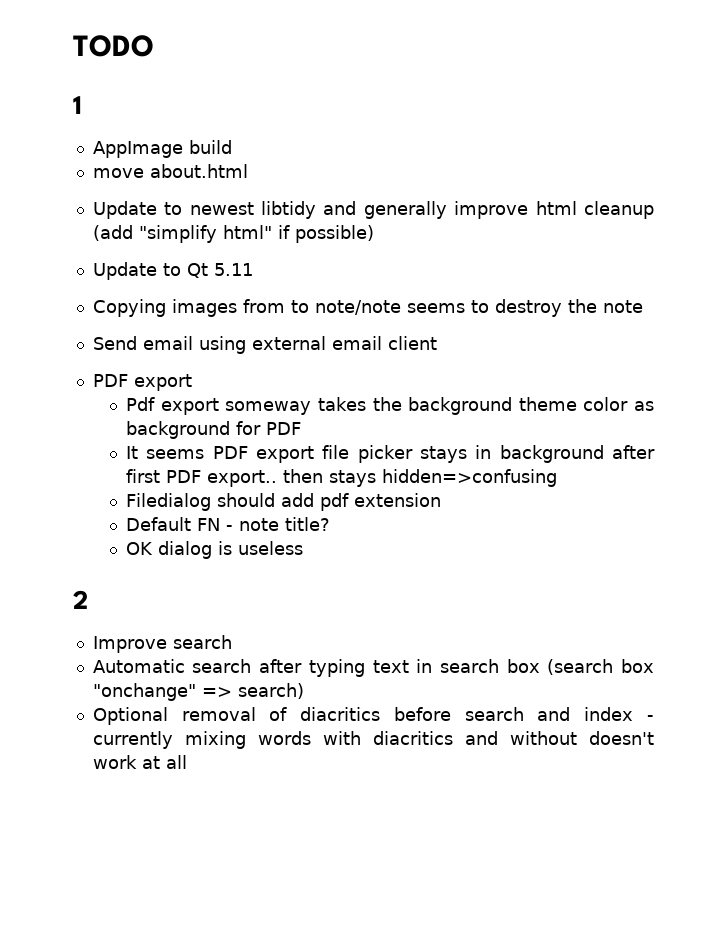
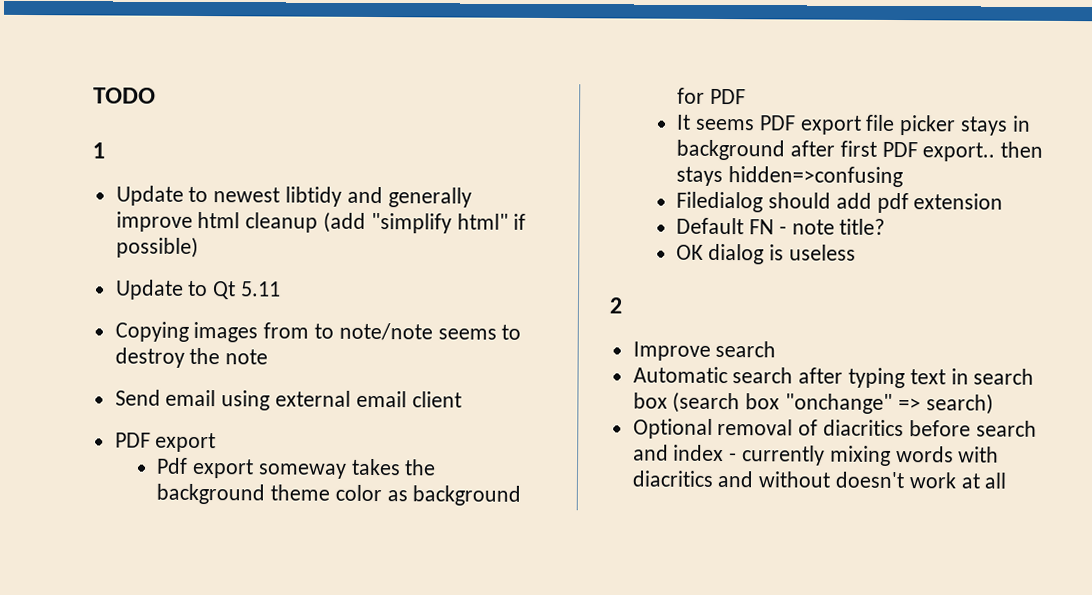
- AppImage build
- move about.html

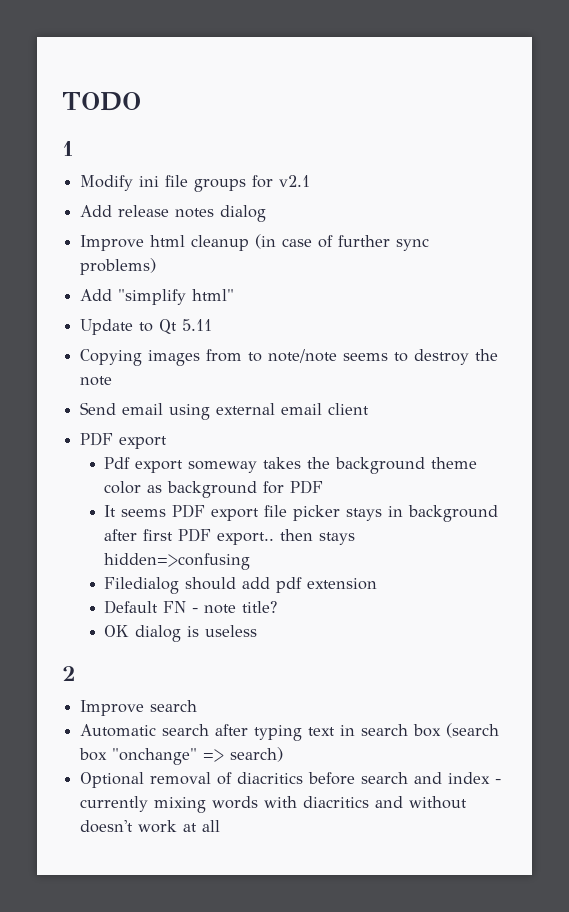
- Update to newest libtidy and generally improve html cleanup (add "simplify html" if possible)
+ Modify ini file groups for v2.1
+ Add release notes dialog
+ Improve html cleanup (in case of further sync problems)
+ Add "simplify html"

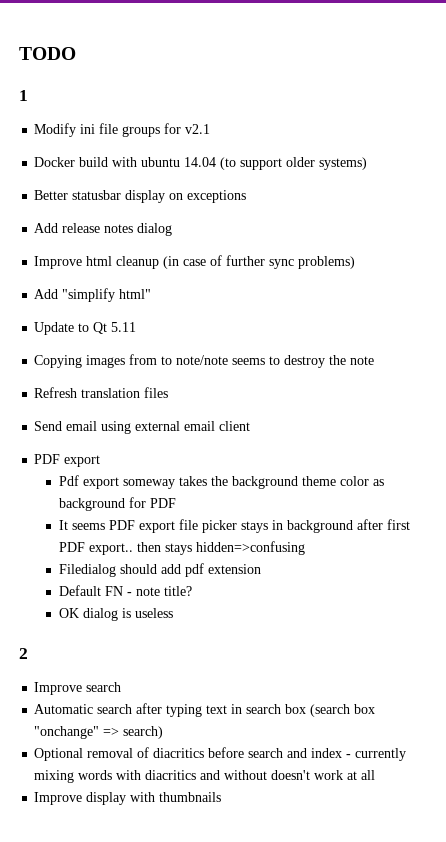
+ Docker build with ubuntu 14.04 (to support older systems)
+ Better statusbar display on exceptions
+ Refresh translation files
+ Improve display with thumbnails

